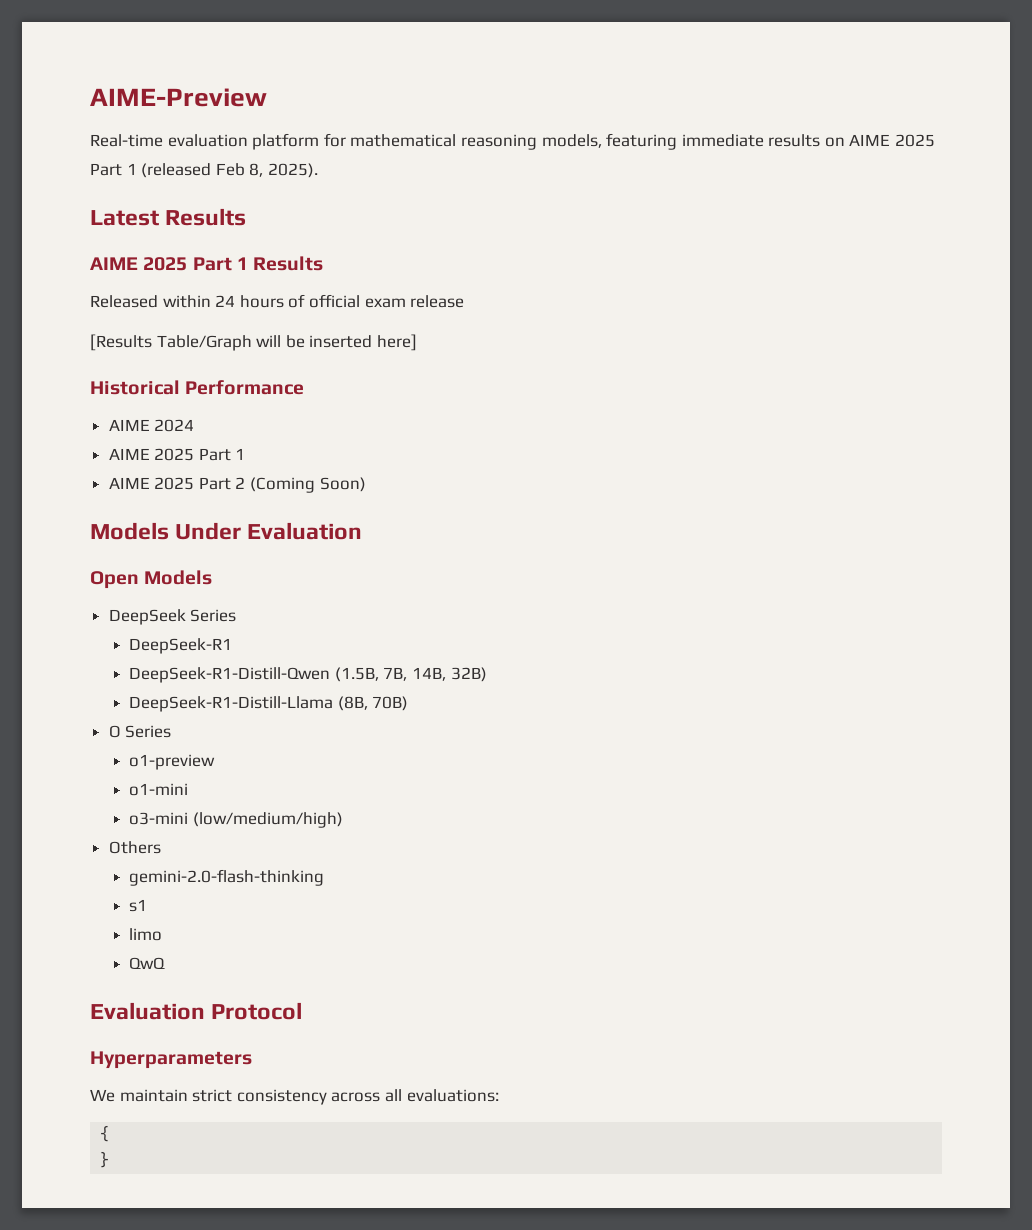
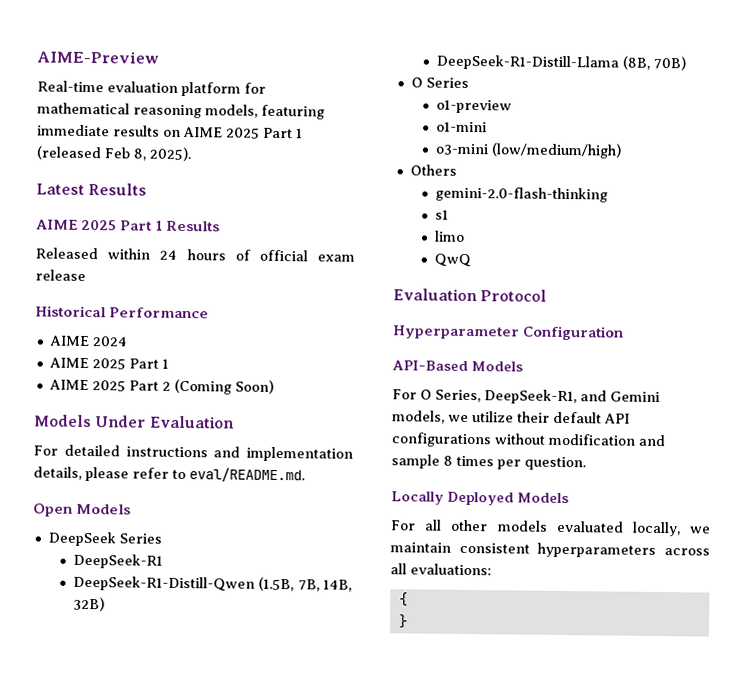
- [Results Table/Graph will be inserted here]
+ For detailed instructions and implementation details, please refer to eval/README.md.
- Hyperparameters
- We maintain strict consistency across all evaluations:
+ Hyperparameter Configuration
+ API-Based Models
+ For O Series, DeepSeek-R1, and Gemini models, we utilize their default API configurations without modification and sample 8 times per question.
+ Locally Deployed Models
+ For all other models evaluated locally, we maintain consistent hyperparameters across all evaluations:

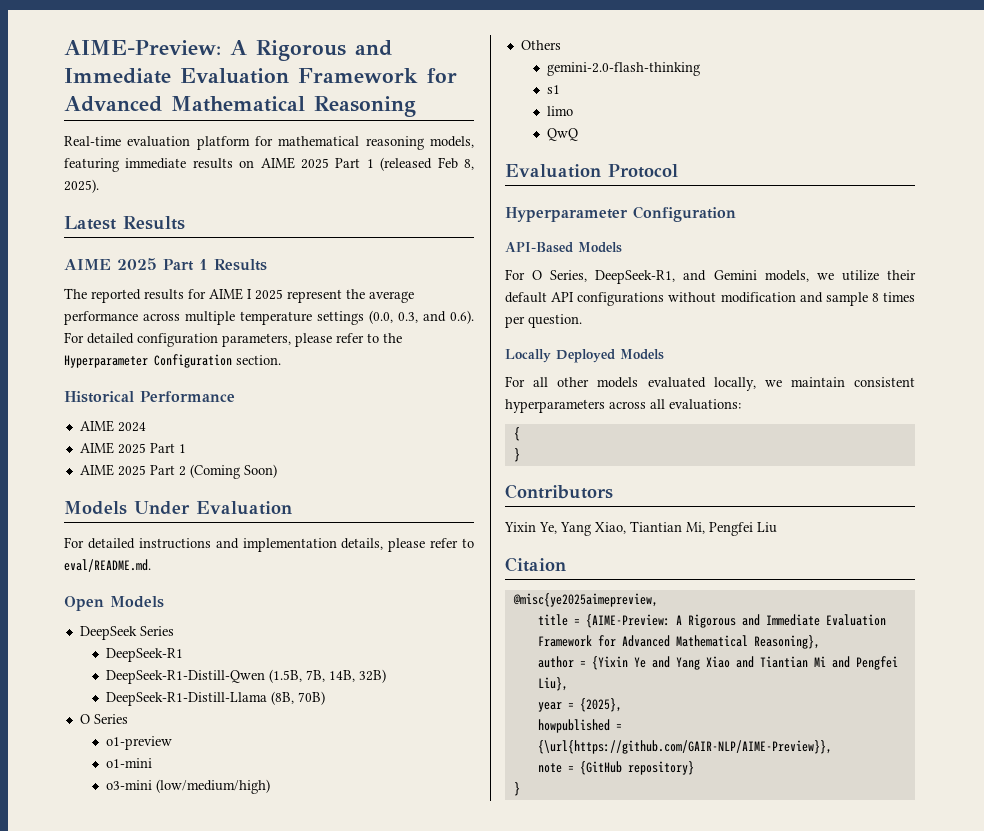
- AIME-Preview
+ AIME-Preview: A Rigorous and Immediate Evaluation Framework for Advanced Mathematical Reasoning
- Released within 24 hours of official exam release
+ The reported results for AIME I 2025 represent the average performance across multiple temperature settings (0.0, 0.3, and 0.6). For detailed configuration parameters, please refer to the Hyperparameter Configuration section.
+ Contributors
+ Yixin Ye, Yang Xiao, Tiantian Mi, Pengfei Liu
+ Citaion
+ @misc{ye2025aimepreview,
+ title = {AIME-Preview: A Rigorous and Immediate Evaluation Framework for Advanced Mathematical Reasoning},
+ author = {Yixin Ye and Yang Xiao and Tiantian Mi and Pengfei Liu},
+ year = {2025},
+ howpublished = {\url{https://github.com/GAIR-NLP/AIME-Preview}},
+ note = {GitHub repository}
+ }

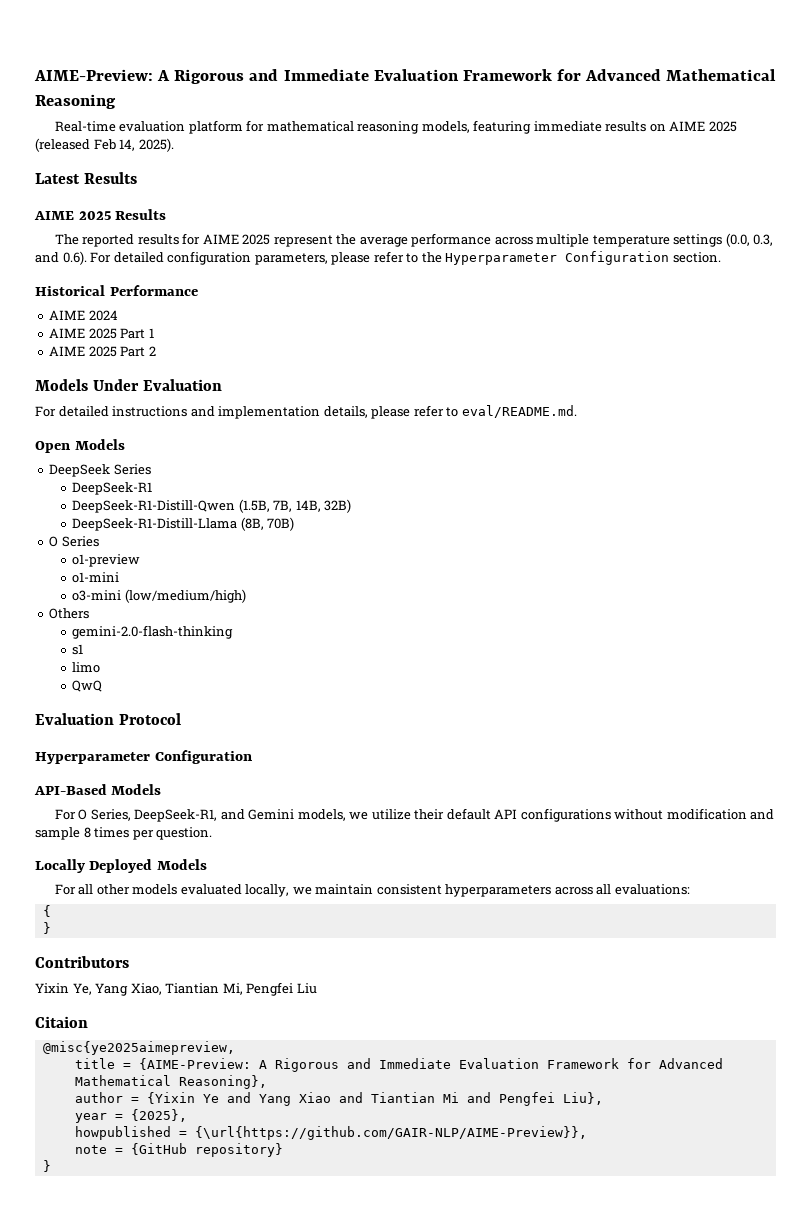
- Real-time evaluation platform for mathematical reasoning models, featuring immediate results on AIME 2025 Part 1 (released Feb 8, 2025).
+ Real-time evaluation platform for mathematical reasoning models, featuring immediate results on AIME 2025 (released Feb 14, 2025).
- AIME 2025 Part 1 Results
+ AIME 2025 Results
- The reported results for AIME I 2025 represent the average performance across multiple temperature settings (0.0, 0.3, and 0.6). For detailed configuration parameters, please refer to the Hyperparameter Configuration section.
+ The reported results for AIME 2025 represent the average performance across multiple temperature settings (0.0, 0.3, and 0.6). For detailed configuration parameters, please refer to the Hyperparameter Configuration section.
- AIME 2025 Part 2 (Coming Soon)
+ AIME 2025 Part 2

